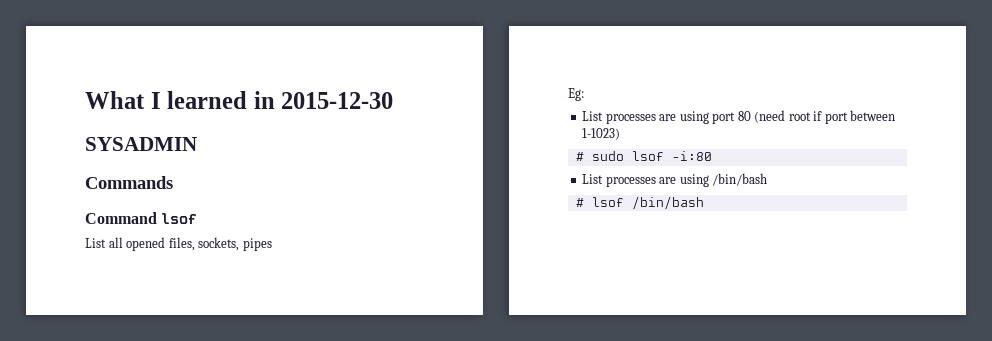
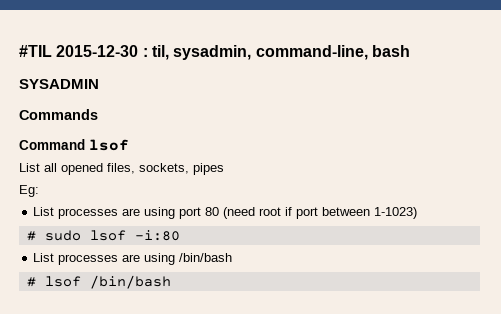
- What I learned in 2015-12-30
+ #TIL 2015-12-30 : til, sysadmin, command-line, bash

